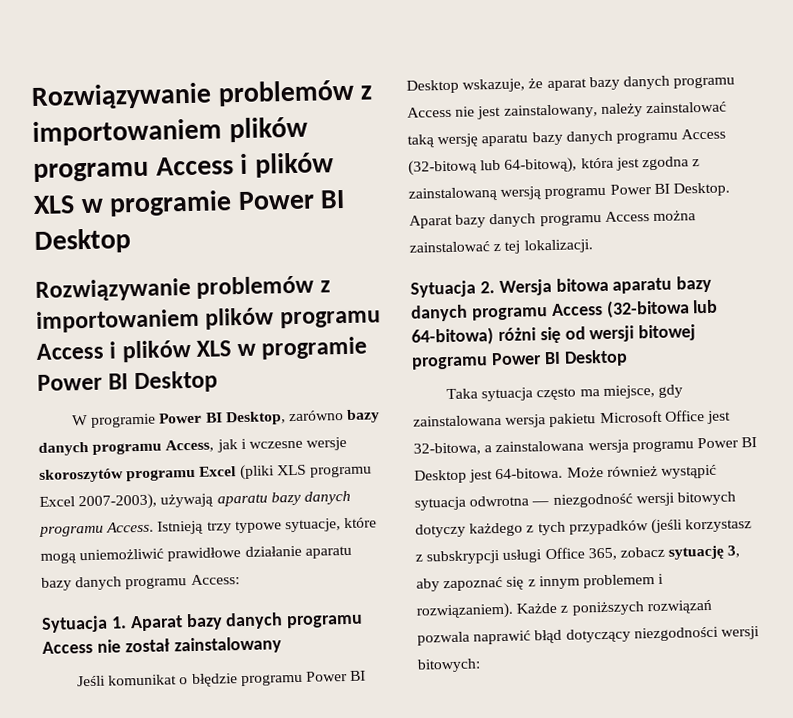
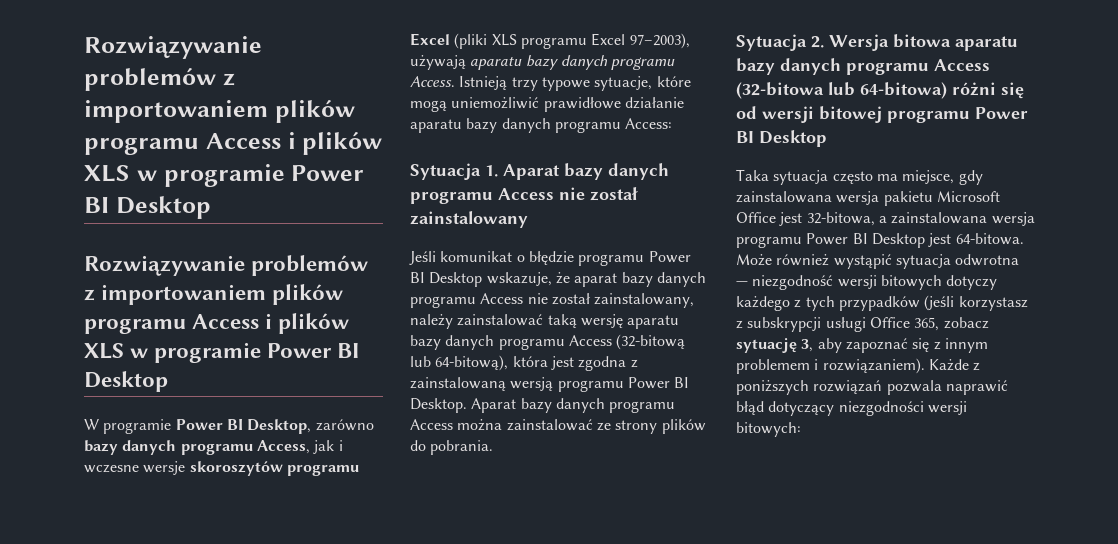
- W programie Power BI Desktop, zarówno bazy danych programu Access, jak i wczesne wersje skoroszytów programu Excel (pliki XLS programu Excel 2007-2003), używają aparatu bazy danych programu Access.
+ W programie Power BI Desktop, zarówno bazy danych programu Access, jak i wczesne wersje skoroszytów programu Excel (pliki XLS programu Excel 97–2003), używają aparatu bazy danych programu Access.
- Jeśli komunikat o błędzie programu Power BI Desktop wskazuje, że aparat bazy danych programu Access nie jest zainstalowany, należy zainstalować taką wersję aparatu bazy danych programu Access (32-bitową lub 64-bitową), która jest zgodna z zainstalowaną wersją programu Power BI Desktop.
+ Jeśli komunikat o błędzie programu Power BI Desktop wskazuje, że aparat bazy danych programu Access nie został zainstalowany, należy zainstalować taką wersję aparatu bazy danych programu Access (32-bitową lub 64-bitową), która jest zgodna z zainstalowaną wersją programu Power BI Desktop.
- Aparat bazy danych programu Access można zainstalować z tej lokalizacji.
+ Aparat bazy danych programu Access można zainstalować ze strony plików do pobrania.

